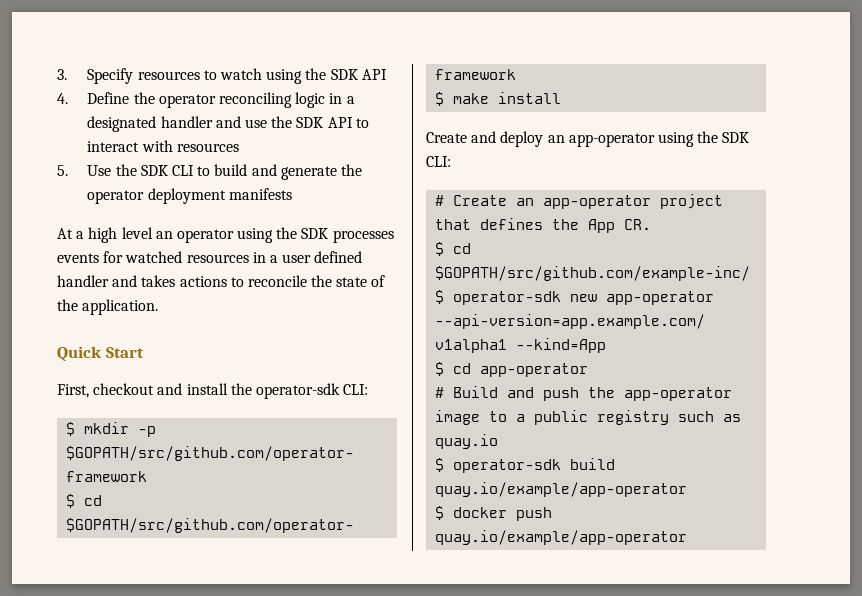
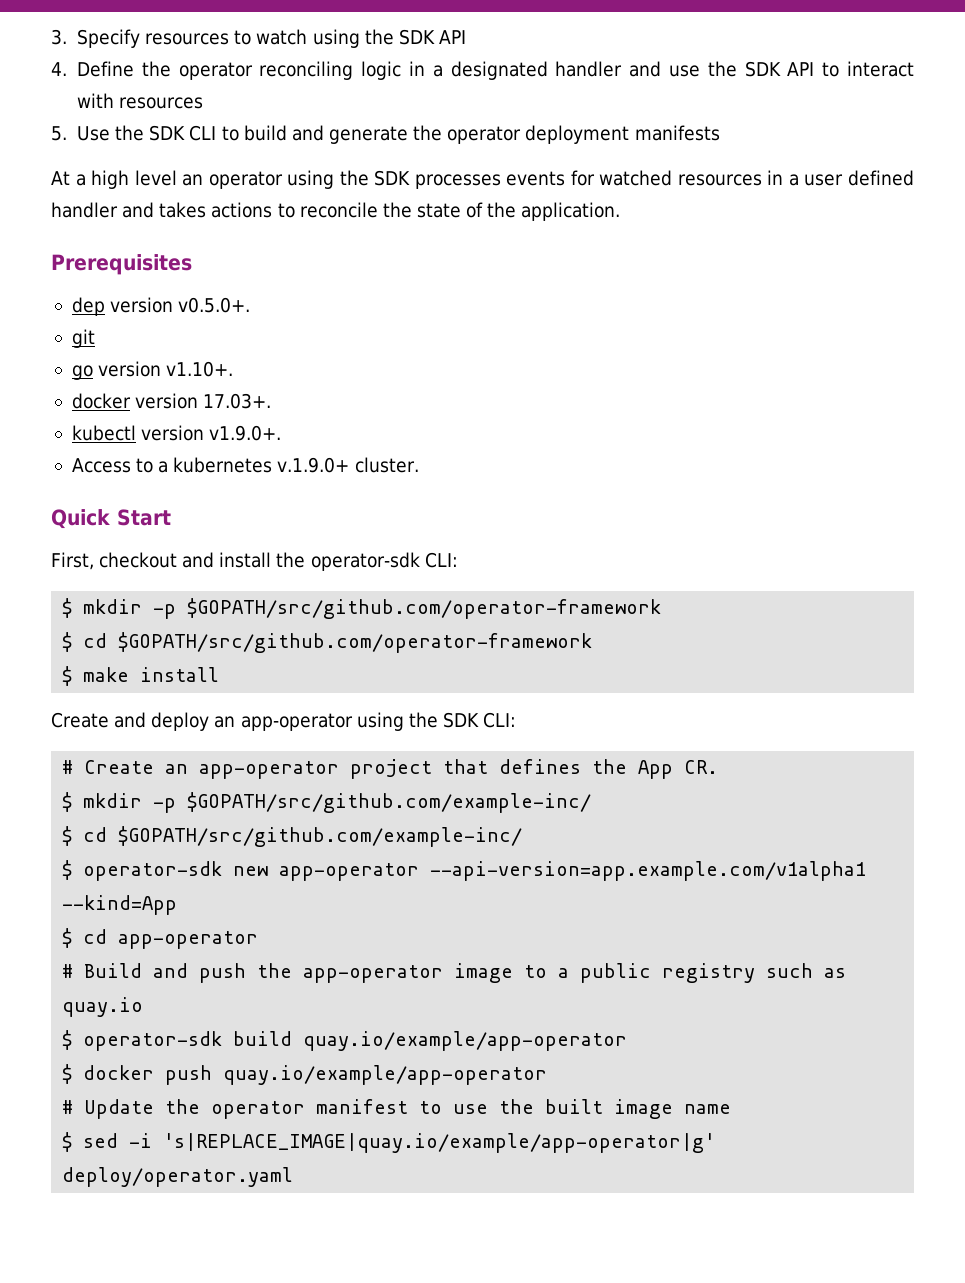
+ Prerequisites
+ dep version v0.5.0+.
+ git
+ go version v1.10+.
+ docker version 17.03+.
+ kubectl version v1.9.0+.
+ Access to a kubernetes v.1.9.0+ cluster.
+ $ mkdir -p $GOPATH/src/github.com/example-inc/
+ # Update the operator manifest to use the built image name
+ $ sed -i 's|REPLACE_IMAGE|quay.io/example/app-operator|g' deploy/operator.yaml

